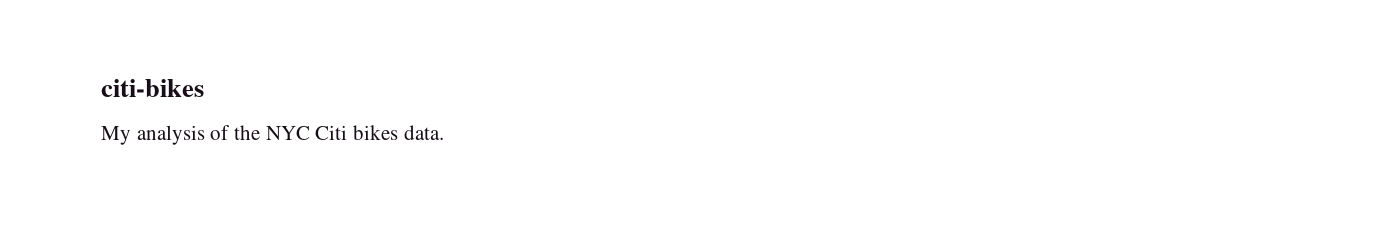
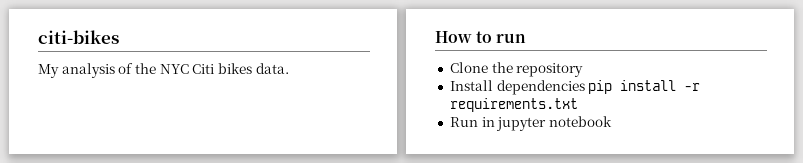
+ How to run
+ Clone the repository
+ Install dependencies pip install -r requirements.txt
+ Run in jupyter notebook

